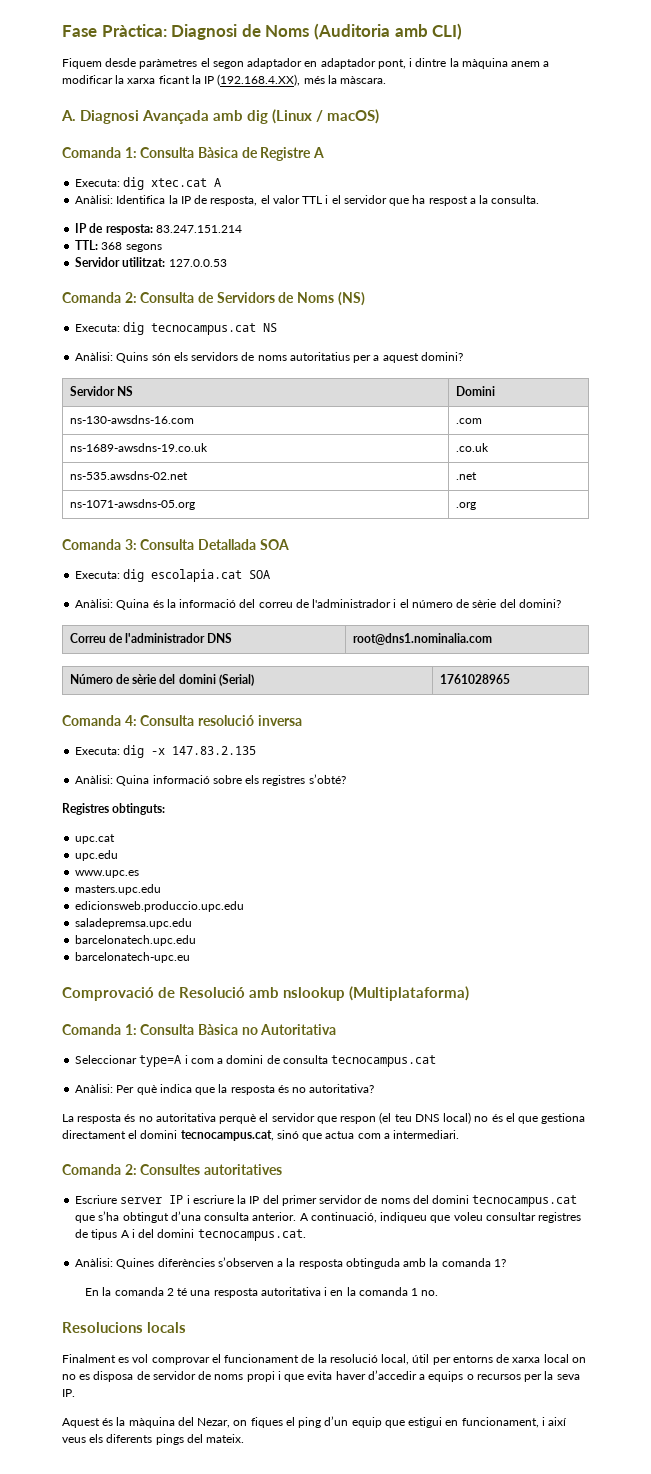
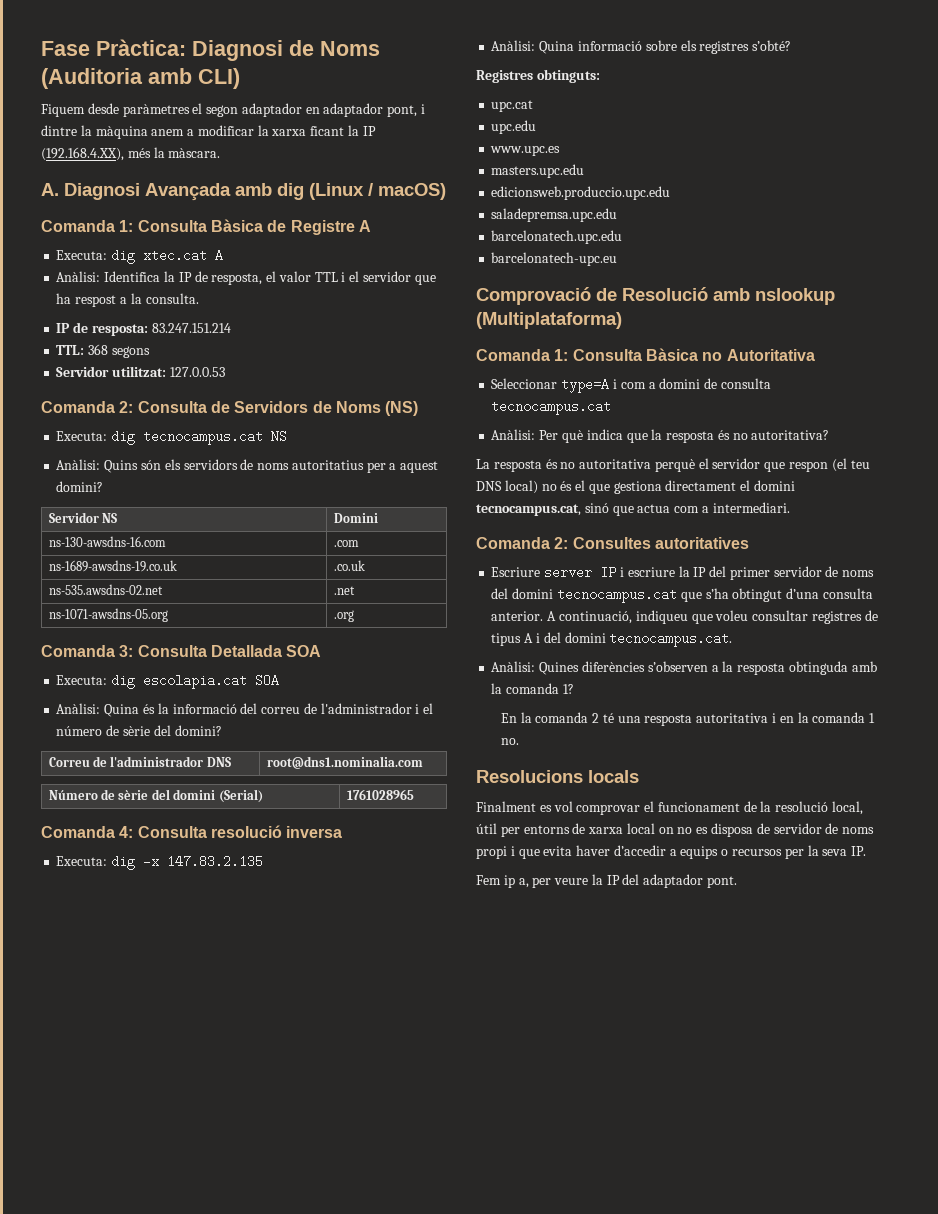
- Aquest és la màquina del Nezar, on fiques el ping d’un equip que estigui en funcionament, i així veus els diferents pings del mateix.
+ Fem ip a, per veure la IP del adaptador pont.

